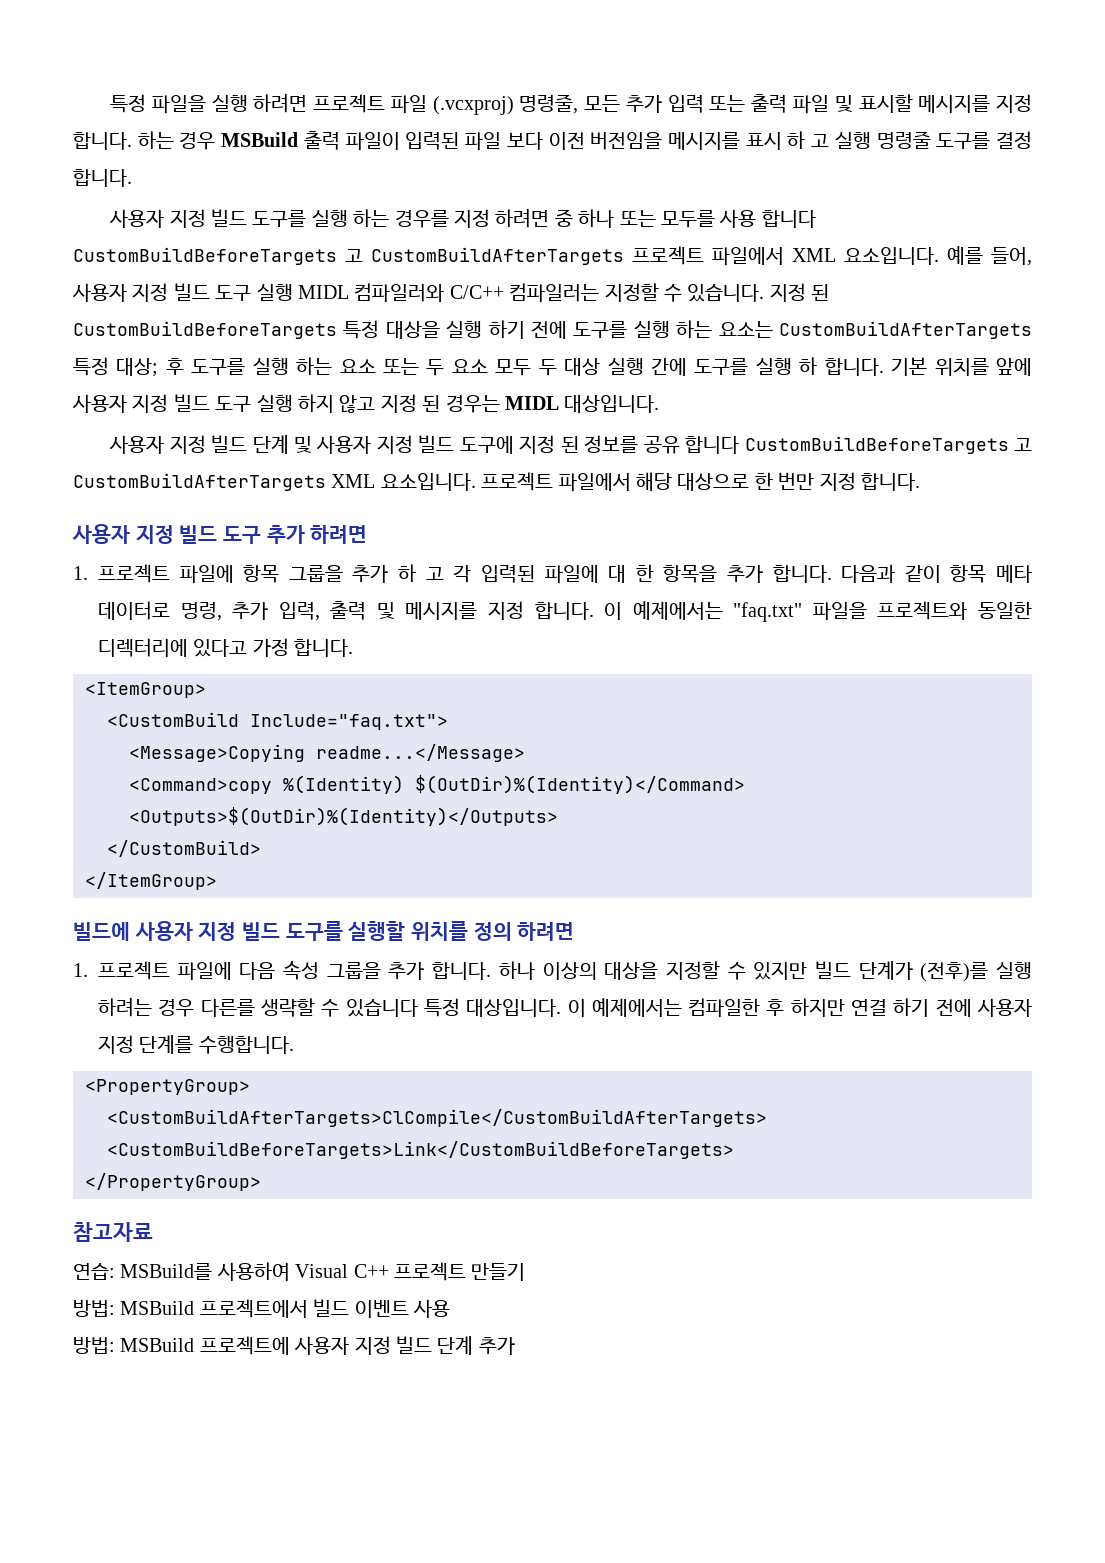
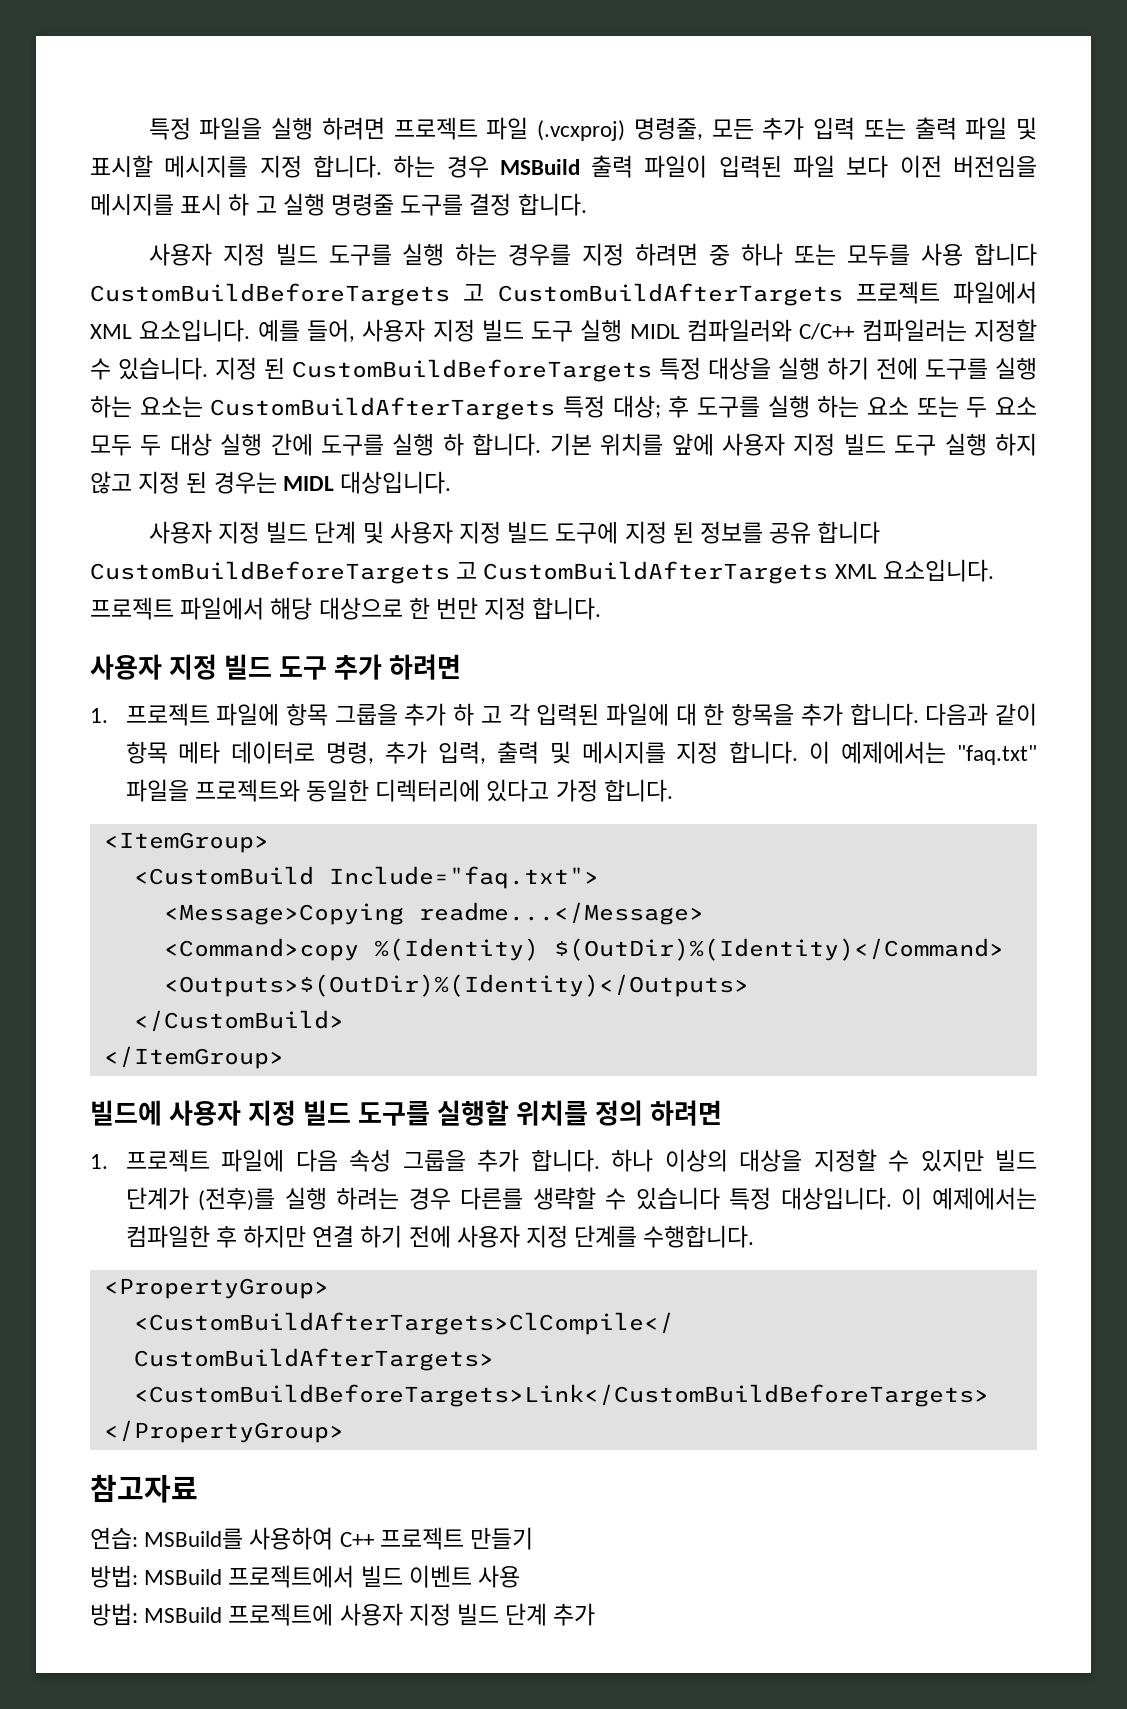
- 연습: MSBuild를 사용하여 Visual C++ 프로젝트 만들기
+ 연습: MSBuild를 사용하여 C++ 프로젝트 만들기

